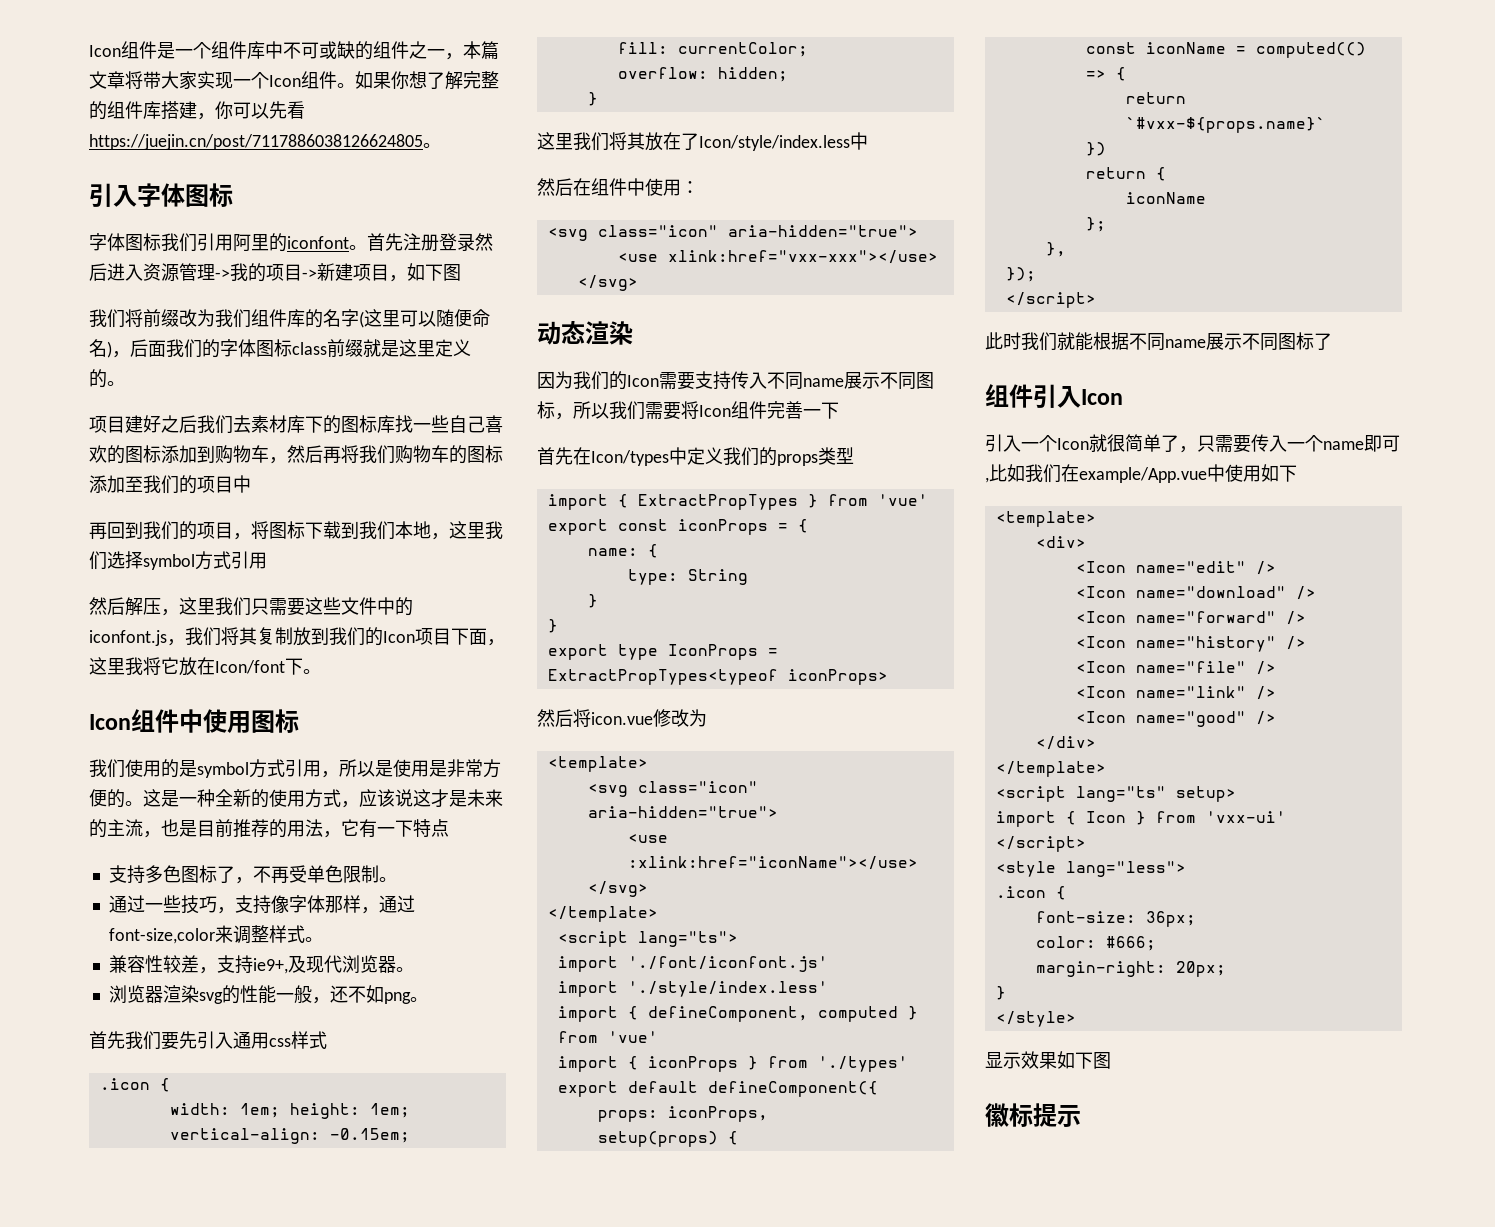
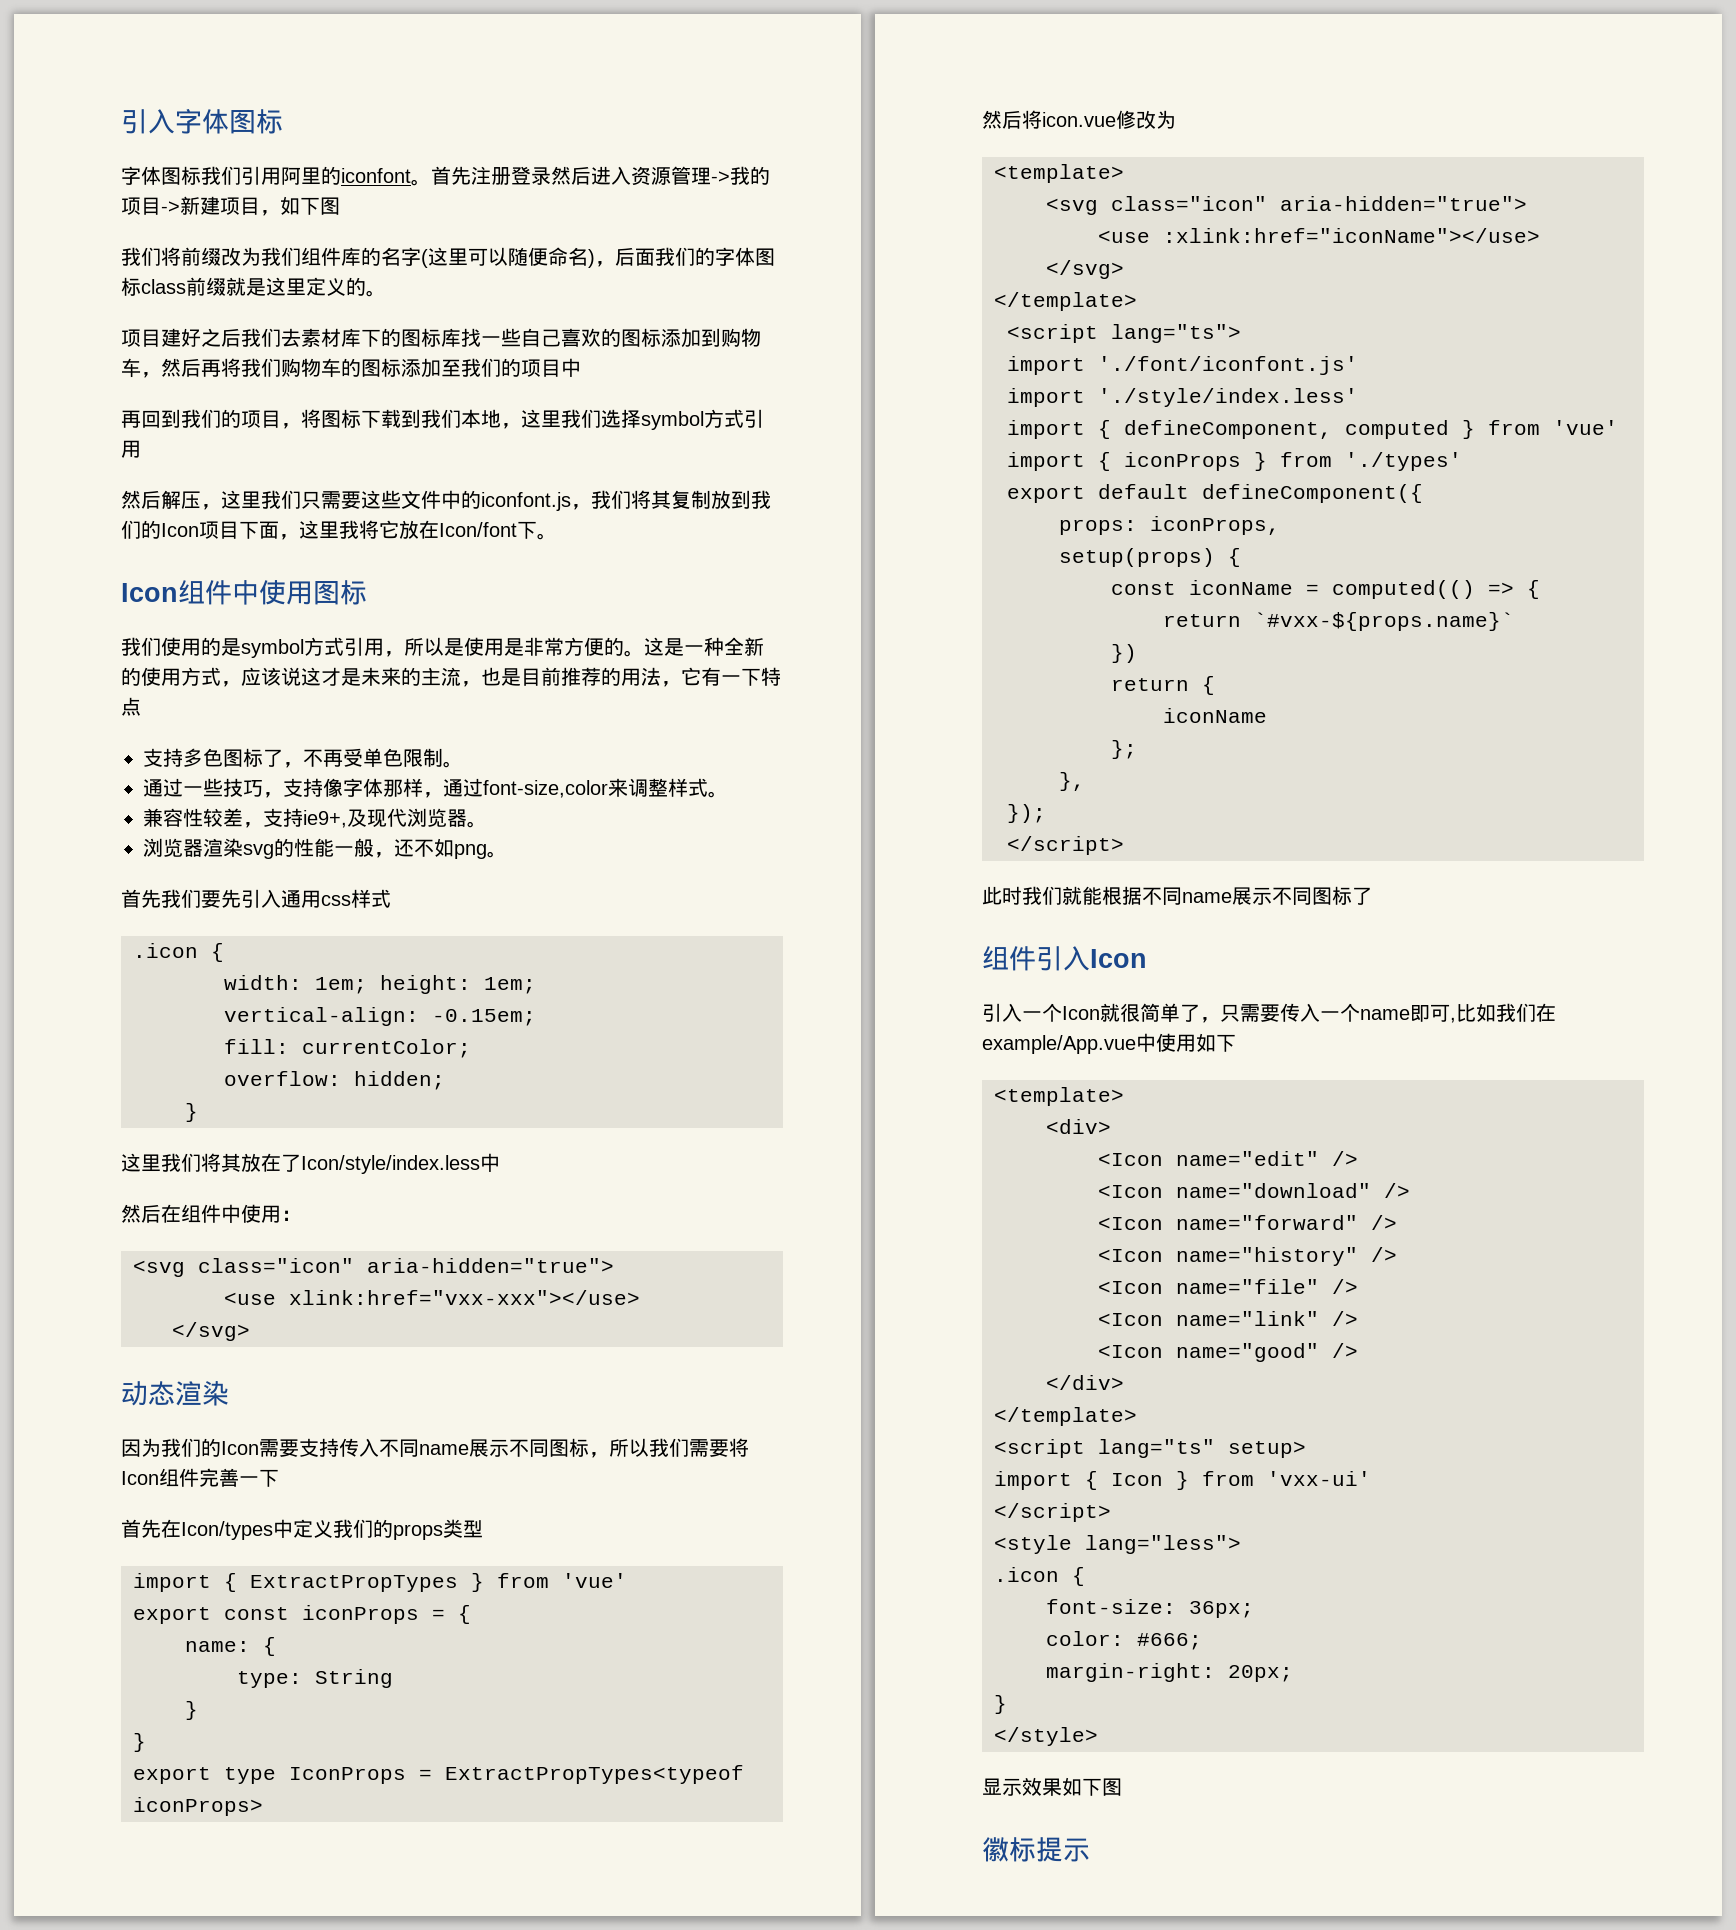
- Icon组件是一个组件库中不可或缺的组件之一，本篇文章将带大家实现一个Icon组件。如果你想了解完整的组件库搭建，你可以先看https://juejin.cn/post/7117886038126624805。

